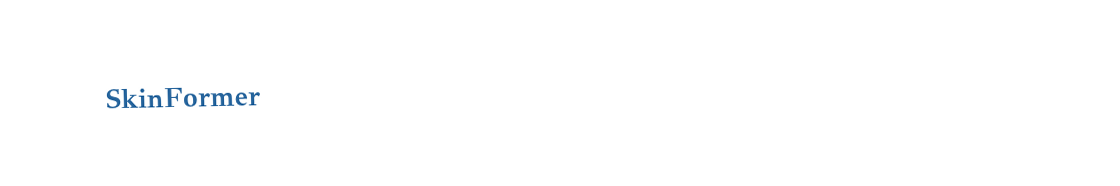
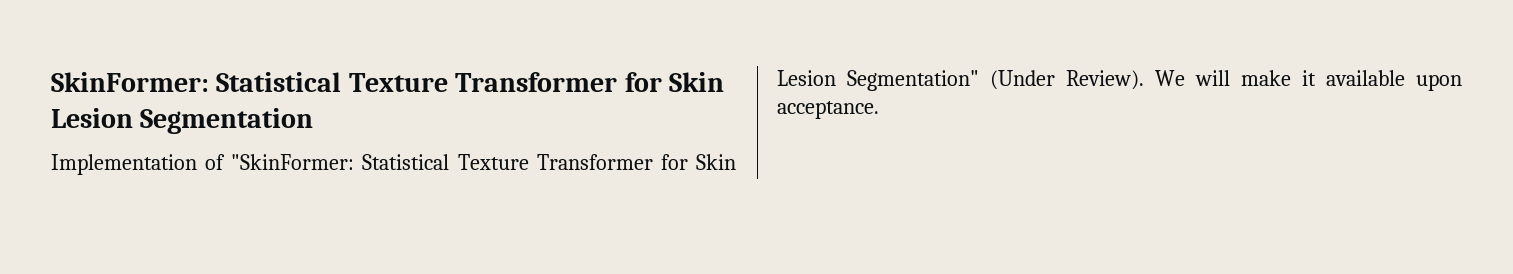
- SkinFormer
+ SkinFormer: Statistical Texture Transformer for Skin Lesion Segmentation
+ Implementation of "SkinFormer: Statistical Texture Transformer for Skin Lesion Segmentation" (Under Review). We will make it available upon acceptance.

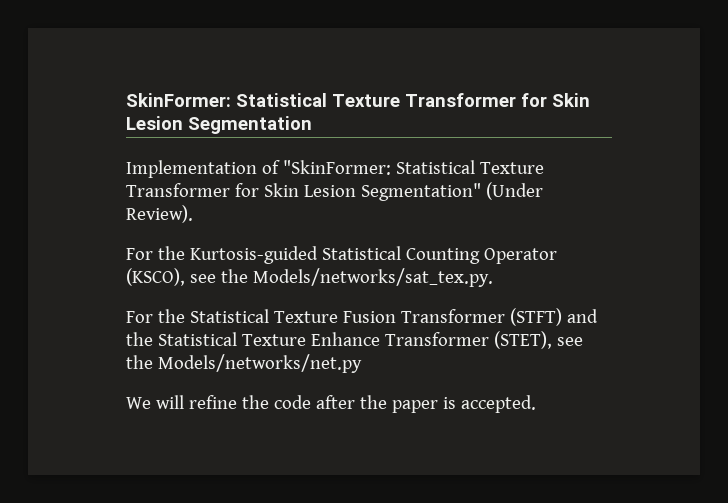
- Implementation of "SkinFormer: Statistical Texture Transformer for Skin Lesion Segmentation" (Under Review). We will make it available upon acceptance.
+ Implementation of "SkinFormer: Statistical Texture Transformer for Skin Lesion Segmentation" (Under Review).
+ For the Kurtosis-guided Statistical Counting Operator (KSCO), see the Models/networks/sat_tex.py.
+ For the Statistical Texture Fusion Transformer (STFT) and the Statistical Texture Enhance Transformer (STET), see the Models/networks/net.py
+ We will refine the code after the paper is accepted.

